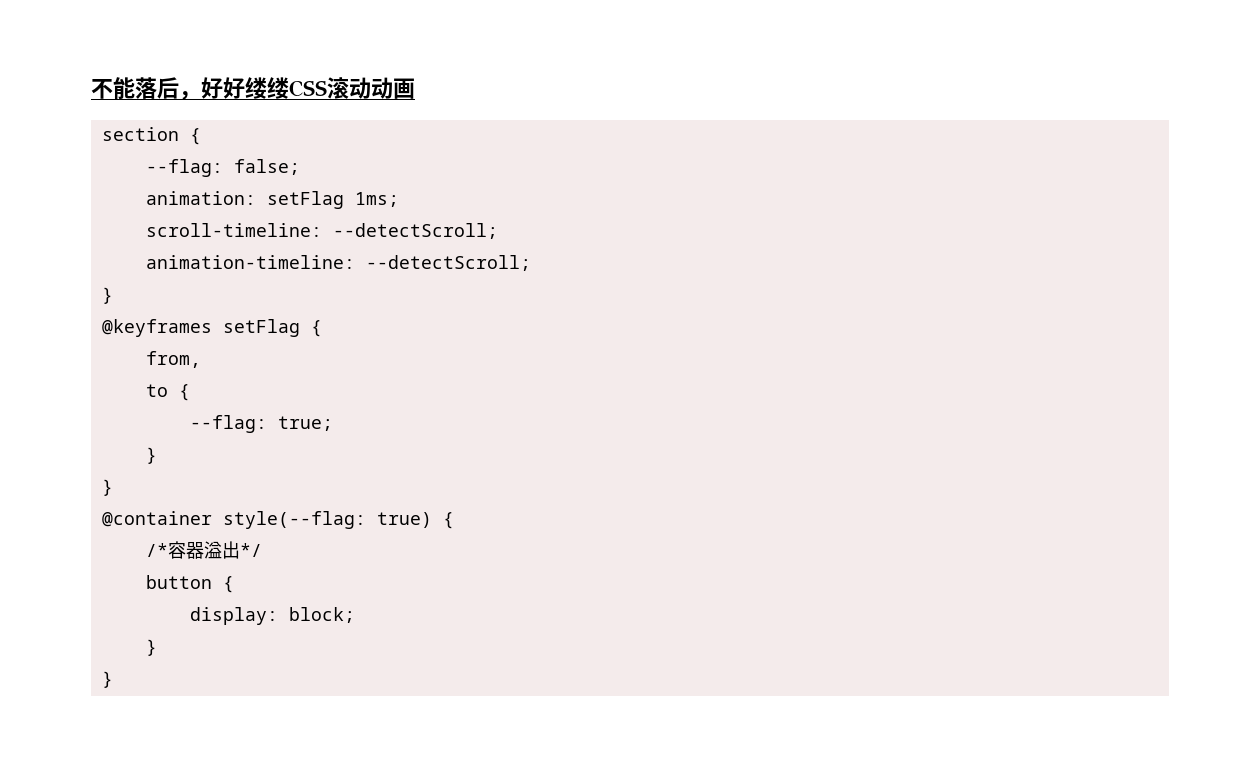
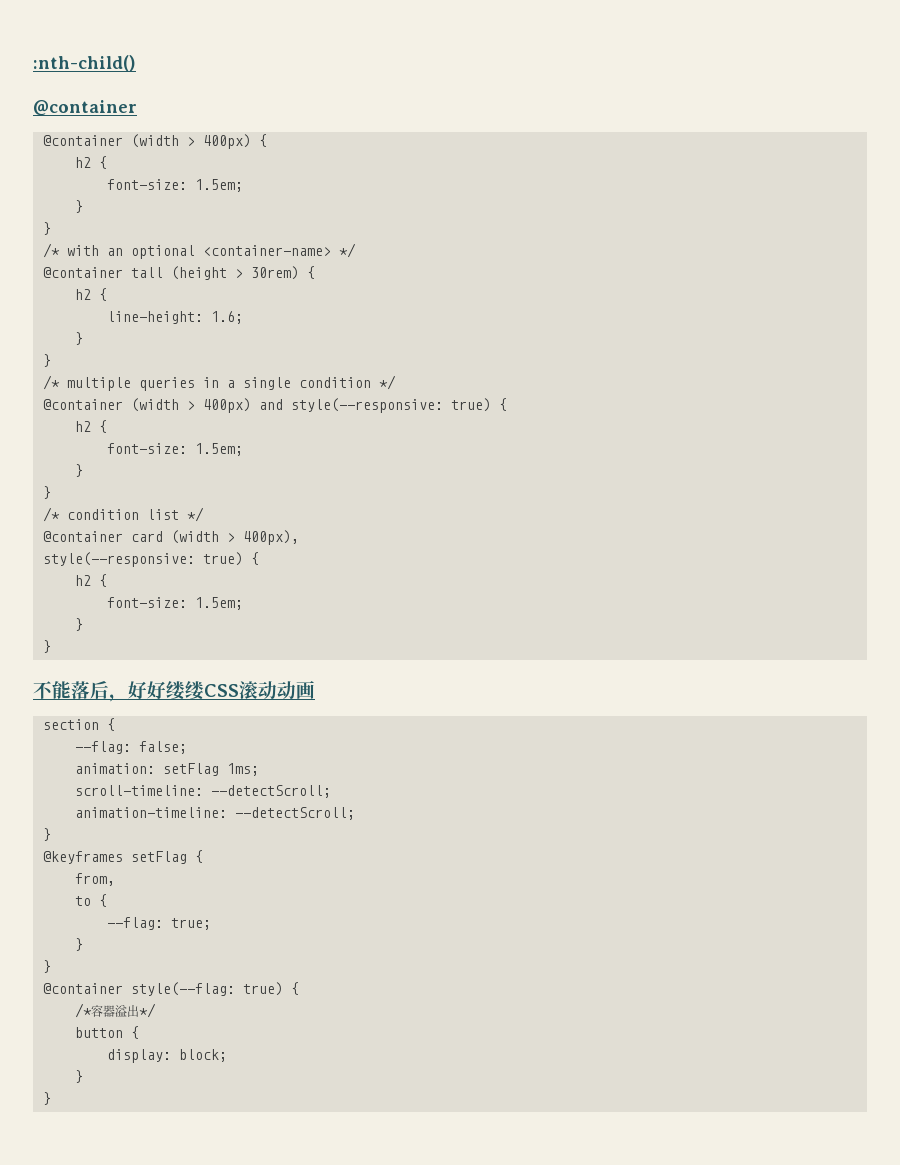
+ :nth-child()
+ @container
+ @container (width > 400px) {
+ h2 {
+ font-size: 1.5em;
+ }
+ }
+ /* with an optional <container-name> */
+ @container tall (height > 30rem) {
+ h2 {
+ line-height: 1.6;
+ }
+ }
+ /* multiple queries in a single condition */
+ @container (width > 400px) and style(--responsive: true) {
+ h2 {
+ font-size: 1.5em;
+ }
+ }
+ /* condition list */
+ @container card (width > 400px),
+ style(--responsive: true) {
+ h2 {
+ font-size: 1.5em;
+ }
+ }

